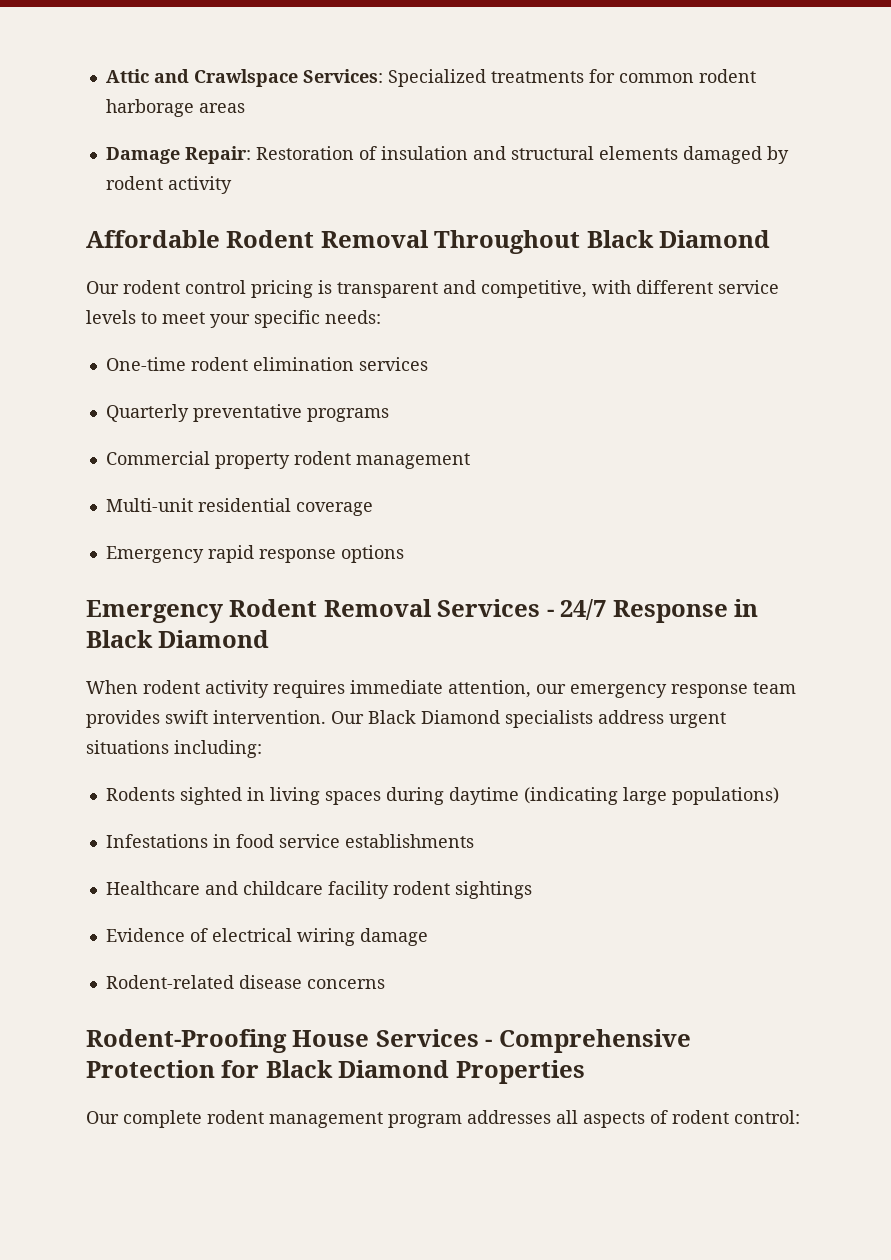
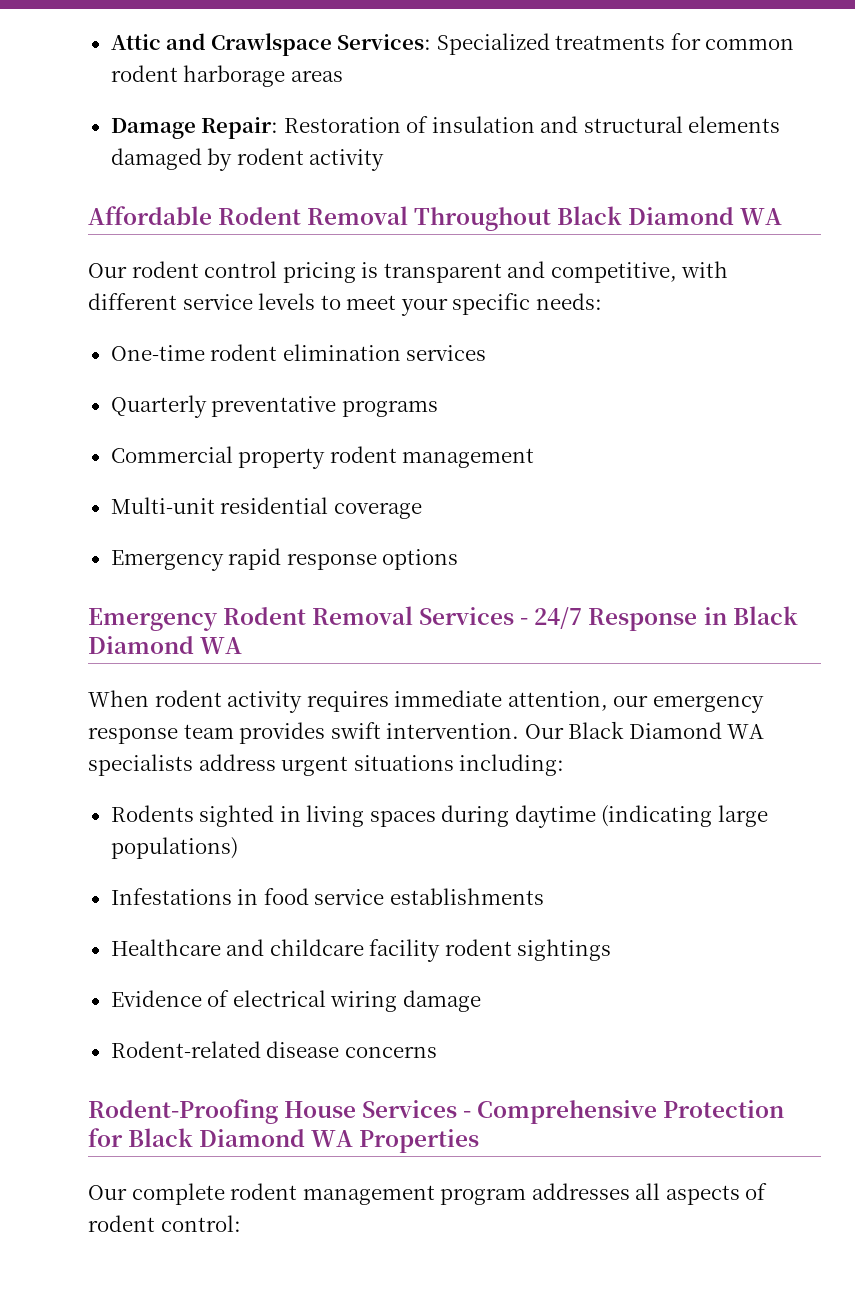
- Affordable Rodent Removal Throughout Black Diamond
+ Affordable Rodent Removal Throughout Black Diamond WA
- Emergency Rodent Removal Services - 24/7 Response in Black Diamond
+ Emergency Rodent Removal Services - 24/7 Response in Black Diamond WA
- Our Black Diamond specialists address urgent situations including:
+ Our Black Diamond WA specialists address urgent situations including:
- Rodent-Proofing House Services - Comprehensive Protection for Black Diamond Properties
+ Rodent-Proofing House Services - Comprehensive Protection for Black Diamond WA Properties

